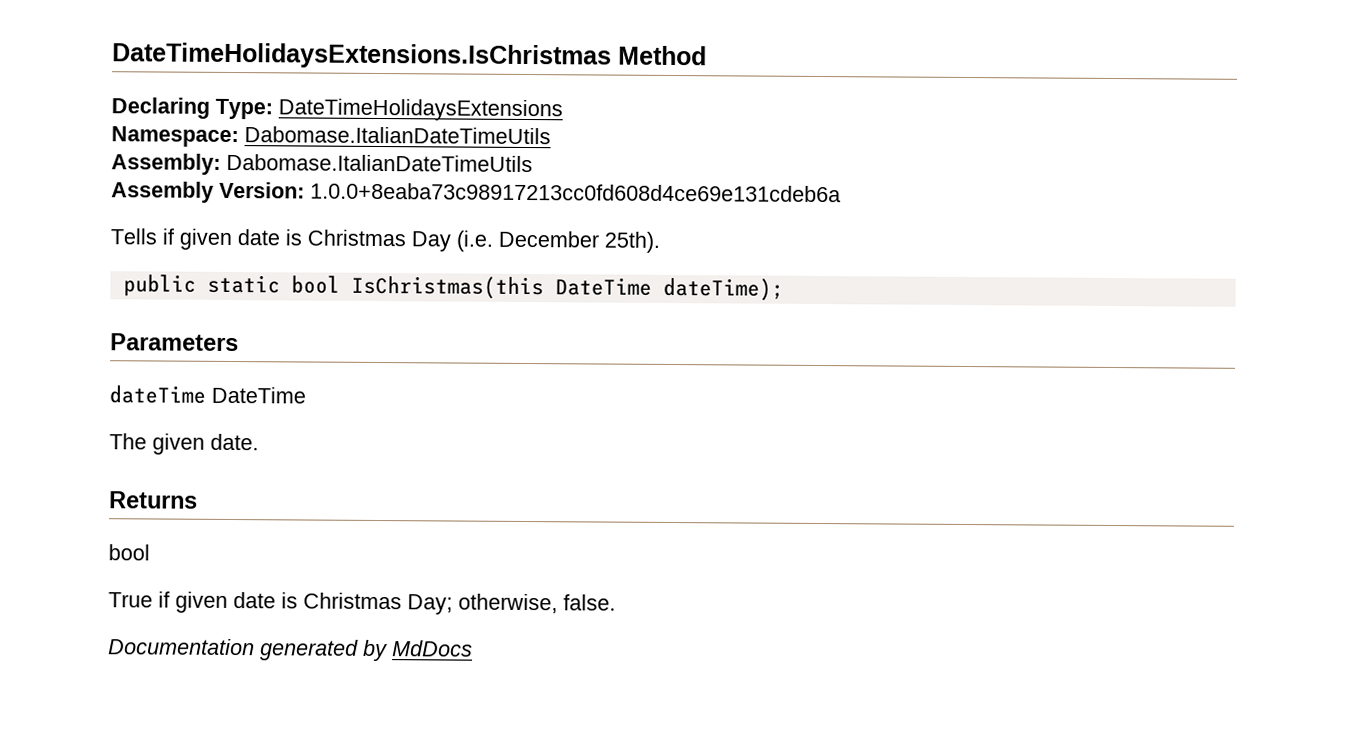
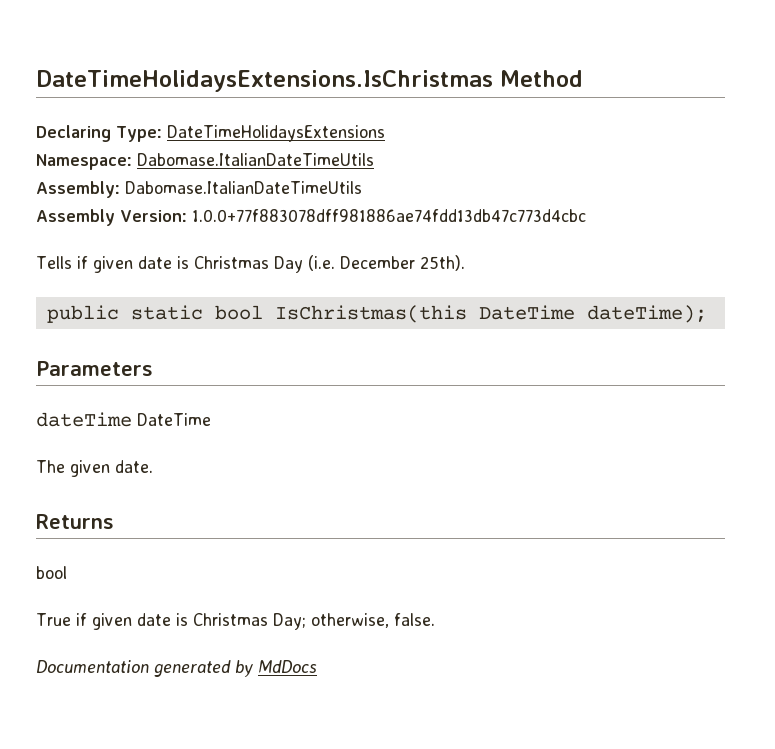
- Assembly Version: 1.0.0+8eaba73c98917213cc0fd608d4ce69e131cdeb6a
+ Assembly Version: 1.0.0+77f883078dff981886ae74fdd13db47c773d4cbc

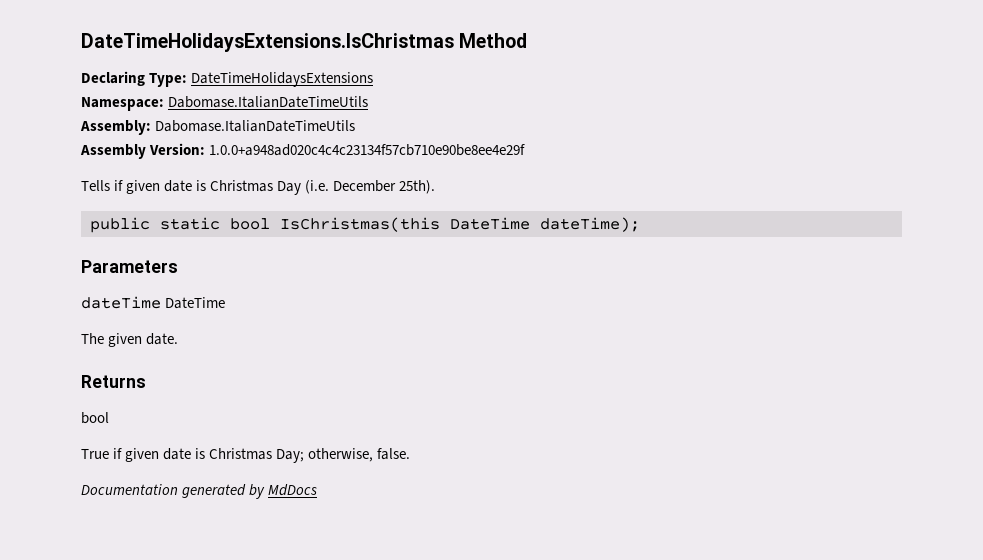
- Assembly Version: 1.0.0+77f883078dff981886ae74fdd13db47c773d4cbc
+ Assembly Version: 1.0.0+a948ad020c4c4c23134f57cb710e90be8ee4e29f

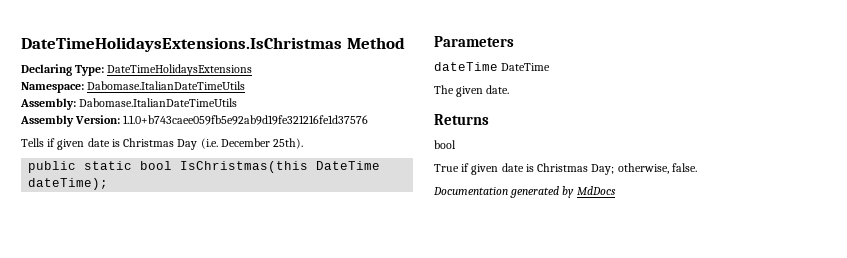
- Assembly Version: 1.0.0+a948ad020c4c4c23134f57cb710e90be8ee4e29f
+ Assembly Version: 1.1.0+b743caee059fb5e92ab9d19fe321216fe1d37576

